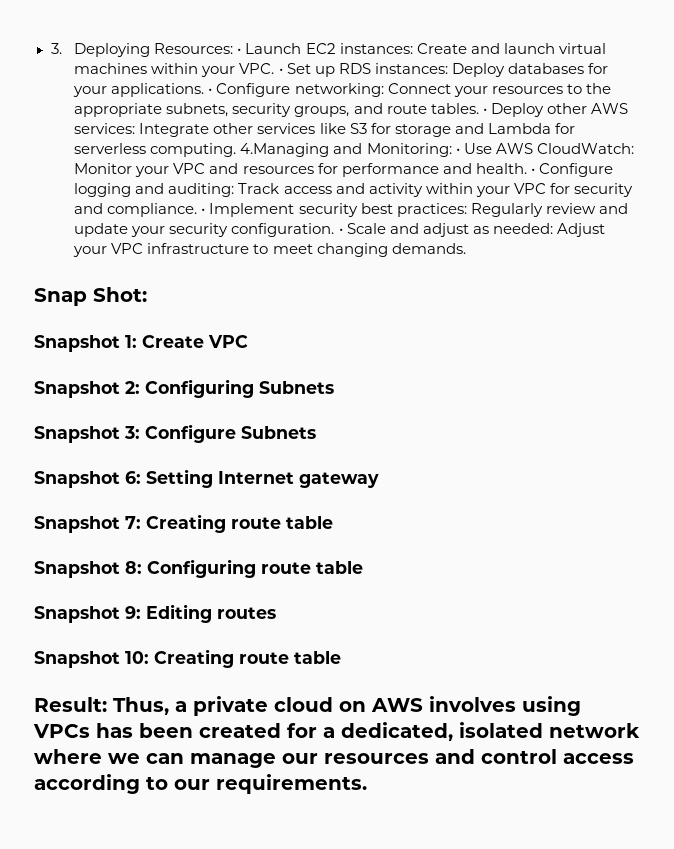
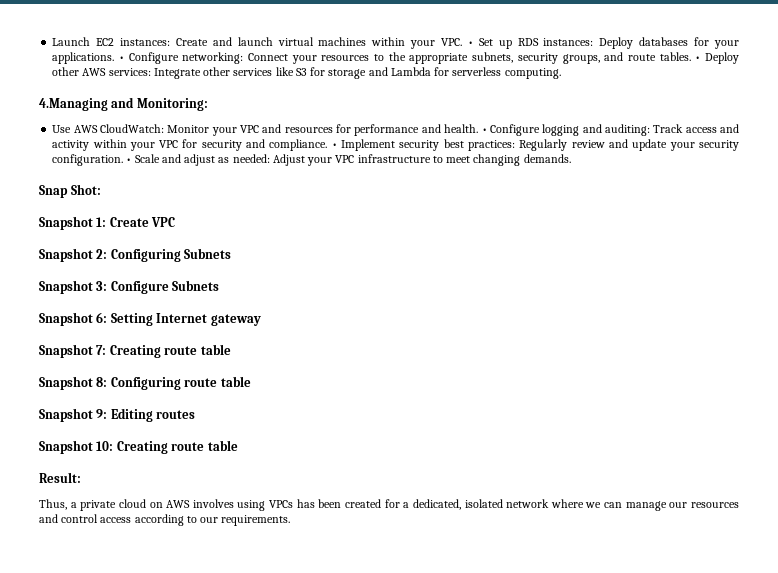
- 3. Deploying Resources: • Launch EC2 instances: Create and launch virtual machines within your VPC. • Set up RDS instances: Deploy databases for your applications.
+ Launch EC2 instances: Create and launch virtual machines within your VPC. • Set up RDS instances: Deploy databases for your applications.
- • Deploy other AWS services: Integrate other services like S3 for storage and Lambda for serverless computing. 4.Managing and Monitoring: • Use AWS CloudWatch: Monitor your VPC and resources for performance and health.
+ • Deploy other AWS services: Integrate other services like S3 for storage and Lambda for serverless computing.
+ 4.Managing and Monitoring:
+ Use AWS CloudWatch: Monitor your VPC and resources for performance and health.
- Result: Thus, a private cloud on AWS involves using VPCs has been created for a dedicated, isolated network where we can manage our resources and control access according to our requirements.
+ Result:
+ Thus, a private cloud on AWS involves using VPCs has been created for a dedicated, isolated network where we can manage our resources and control access according to our requirements.

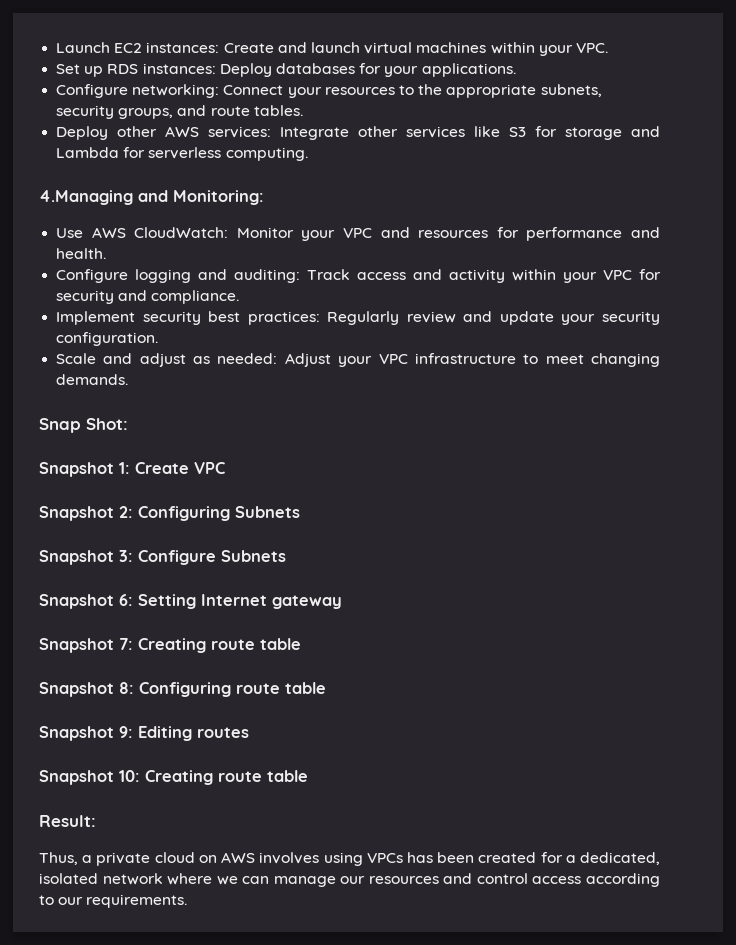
- Launch EC2 instances: Create and launch virtual machines within your VPC. • Set up RDS instances: Deploy databases for your applications. • Configure networking: Connect your resources to the appropriate subnets, security groups, and route tables. • Deploy other AWS services: Integrate other services like S3 for storage and Lambda for serverless computing.
+ Launch EC2 instances: Create and launch virtual machines within your VPC.
+ Set up RDS instances: Deploy databases for your applications.
+ Configure networking: Connect your resources to the appropriate subnets, security groups, and route tables.
+ Deploy other AWS services: Integrate other services like S3 for storage and Lambda for serverless computing.
- Use AWS CloudWatch: Monitor your VPC and resources for performance and health. • Configure logging and auditing: Track access and activity within your VPC for security and compliance. • Implement security best practices: Regularly review and update your security configuration. • Scale and adjust as needed: Adjust your VPC infrastructure to meet changing demands.
+ Use AWS CloudWatch: Monitor your VPC and resources for performance and health.
+ Configure logging and auditing: Track access and activity within your VPC for security and compliance.
+ Implement security best practices: Regularly review and update your security configuration.
+ Scale and adjust as needed: Adjust your VPC infrastructure to meet changing demands.

